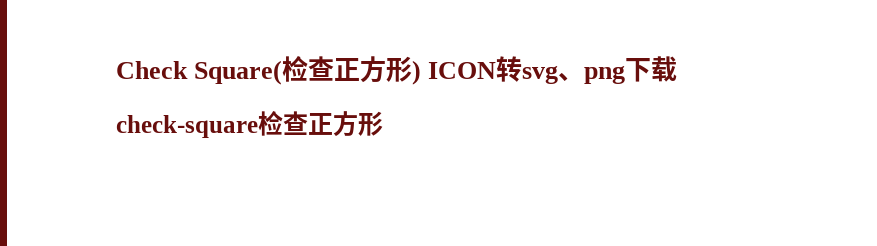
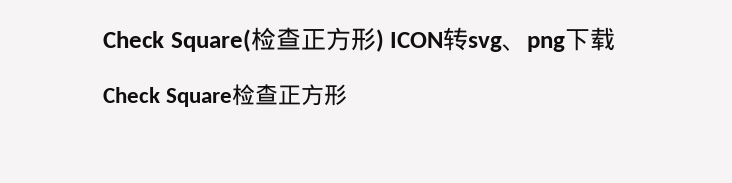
- check-square检查正方形
+ Check Square检查正方形

